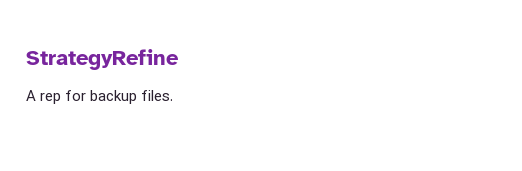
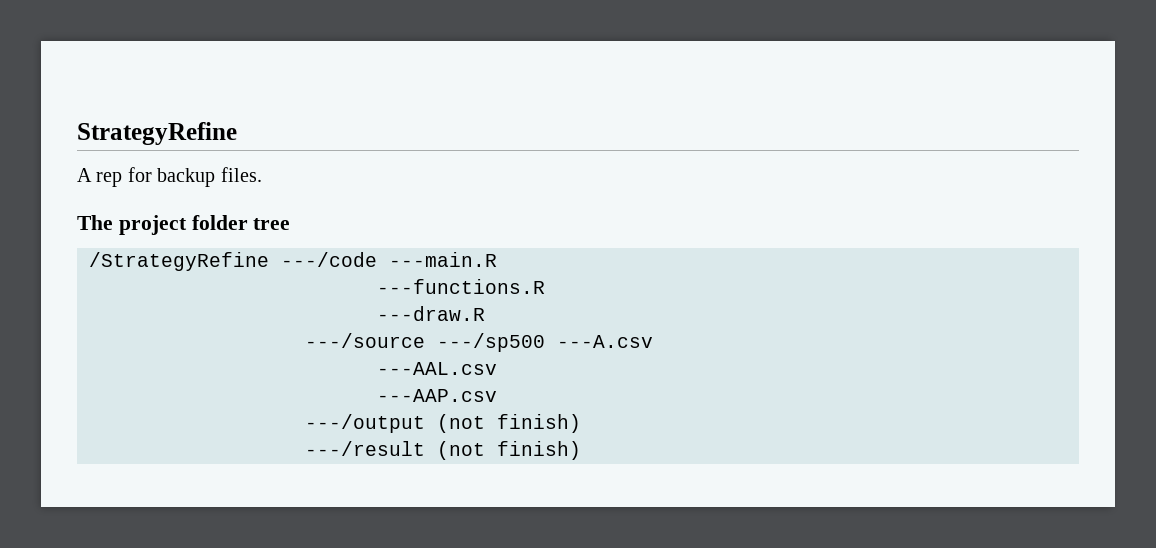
+ The project folder tree
+ /StrategyRefine ---/code ---main.R
+ ---functions.R
+ ---draw.R
+ ---/source ---/sp500 ---A.csv
+ ---AAL.csv
+ ---AAP.csv
+ ---/output (not finish)
+ ---/result (not finish)

